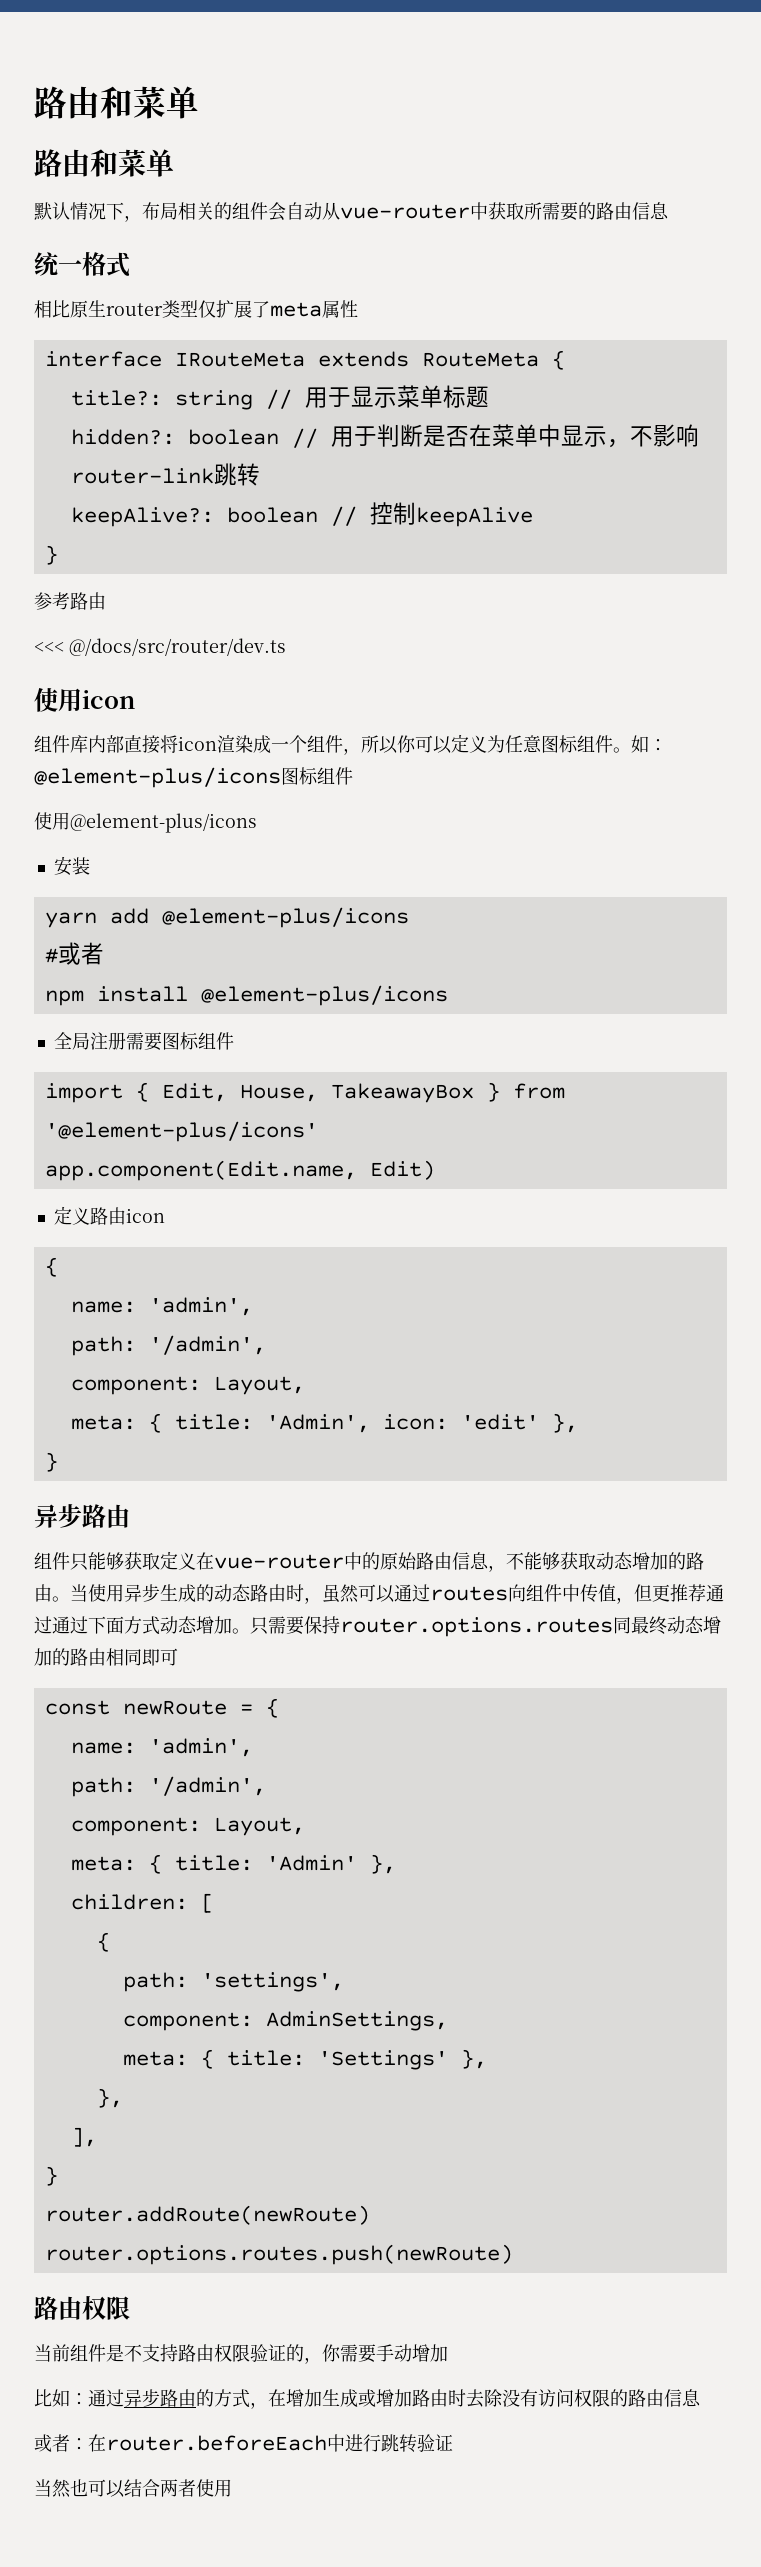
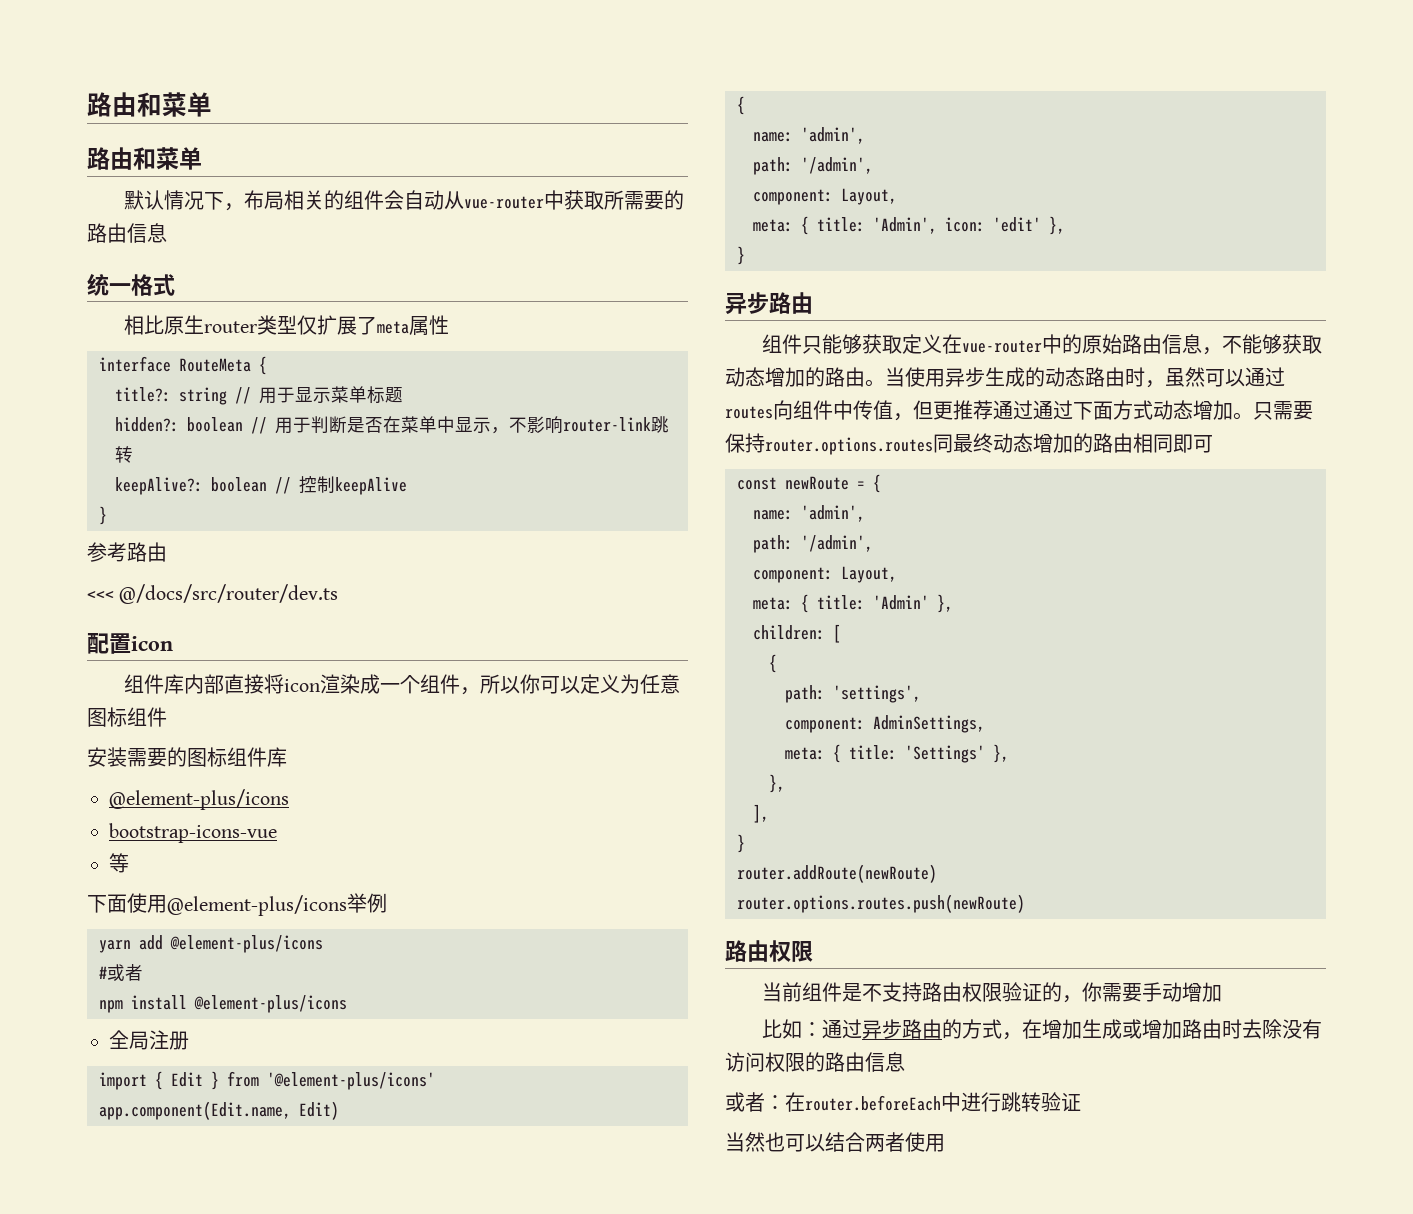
- interface IRouteMeta extends RouteMeta {
+ interface RouteMeta {
- 使用icon
+ 配置icon
- 组件库内部直接将icon渲染成一个组件，所以你可以定义为任意图标组件。如：@element-plus/icons图标组件
- 使用@element-plus/icons
- 安装
+ 组件库内部直接将icon渲染成一个组件，所以你可以定义为任意图标组件
+ 安装需要的图标组件库
+ @element-plus/icons
+ bootstrap-icons-vue
+ 等
+ 下面使用@element-plus/icons举例
- 全局注册需要图标组件
+ 全局注册
- import { Edit, House, TakeawayBox } from '@element-plus/icons'
+ import { Edit } from '@element-plus/icons'
- 定义路由icon

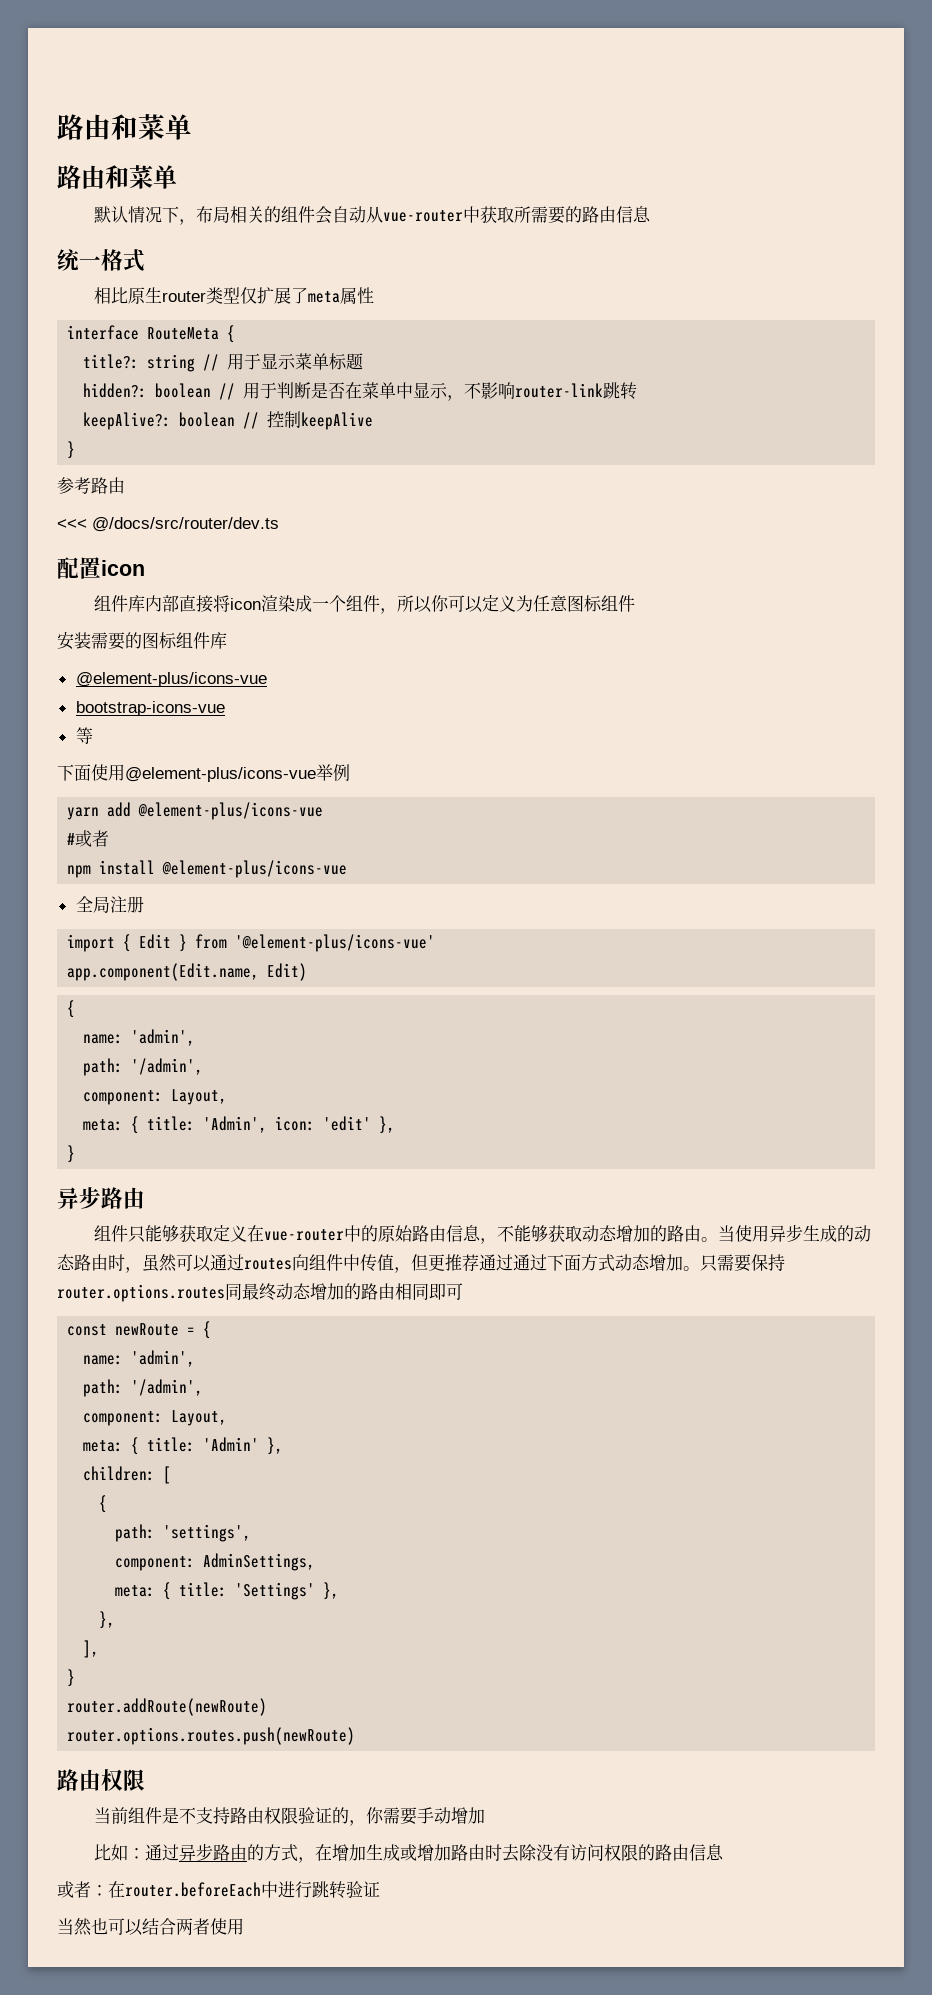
  安装需要的图标组件库
- @element-plus/icons
+ @element-plus/icons-vue
- 下面使用@element-plus/icons举例
+ 下面使用@element-plus/icons-vue举例
- yarn add @element-plus/icons
+ yarn add @element-plus/icons-vue
- npm install @element-plus/icons
+ npm install @element-plus/icons-vue
- import { Edit } from '@element-plus/icons'
+ import { Edit } from '@element-plus/icons-vue'

